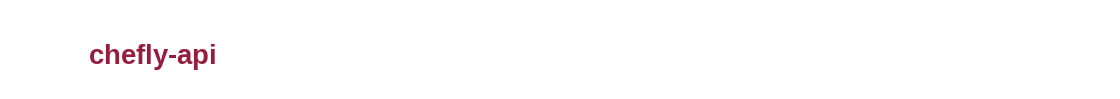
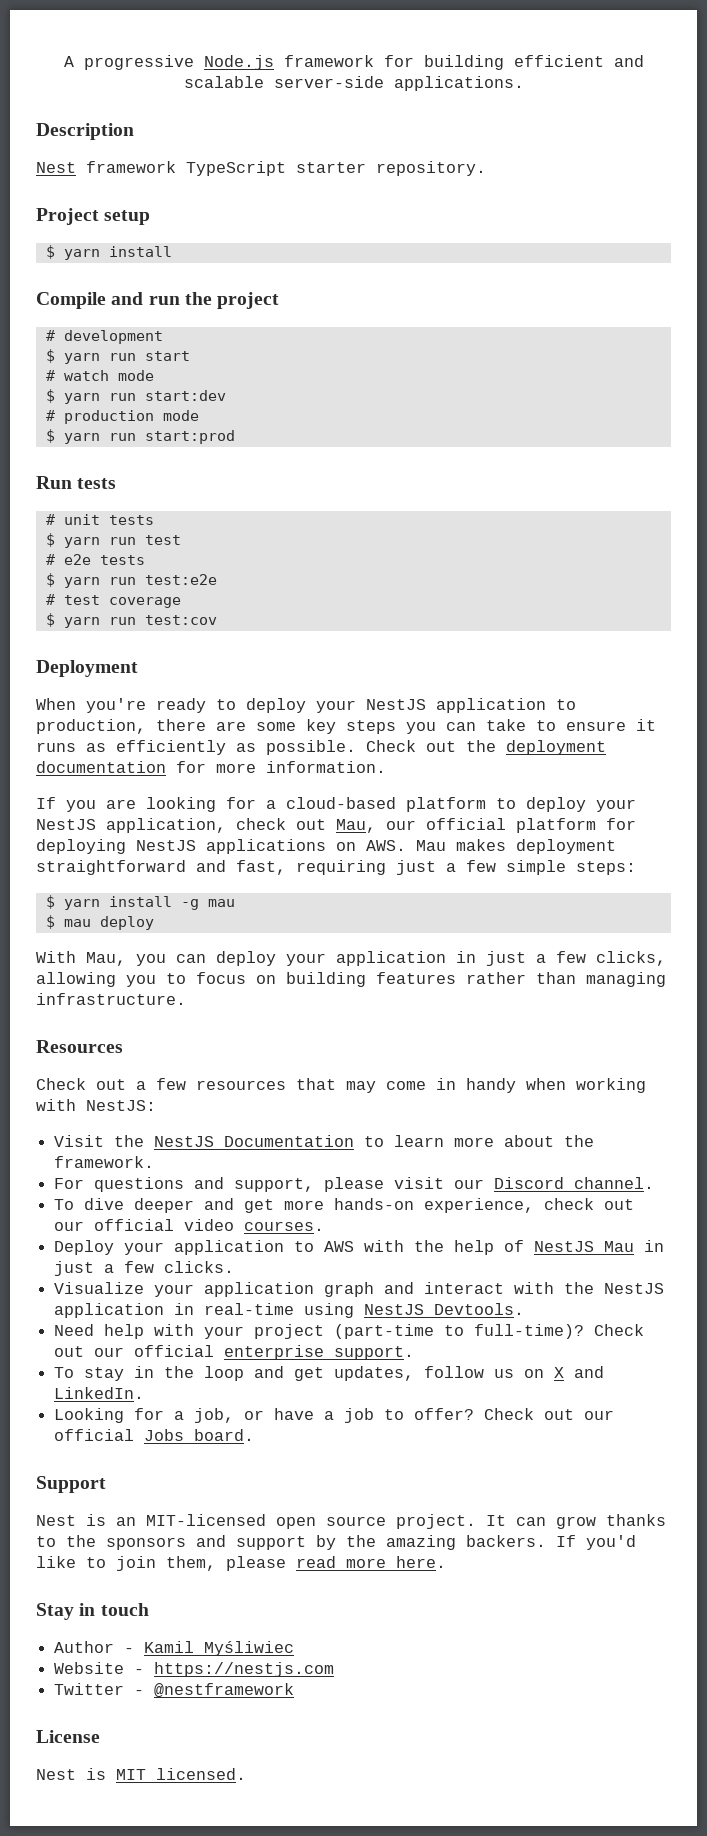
- chefly-api
+ A progressive Node.js framework for building efficient and scalable server-side applications.
+ Description
+ Nest framework TypeScript starter repository.
+ Project setup
+ $ yarn install
+ Compile and run the project
+ # development
+ $ yarn run start
+ # watch mode
+ $ yarn run start:dev
+ # production mode
+ $ yarn run start:prod
+ Run tests
+ # unit tests
+ $ yarn run test
+ # e2e tests
+ $ yarn run test:e2e
+ # test coverage
+ $ yarn run test:cov
+ Deployment
+ When you're ready to deploy your NestJS application to production, there are some key steps you can take to ensure it runs as efficiently as possible. Check out the deployment documentation for more information.
+ If you are looking for a cloud-based platform to deploy your NestJS application, check out Mau, our official platform for deploying NestJS applications on AWS. Mau makes deployment straightforward and fast, requiring just a few simple steps:
+ $ yarn install -g mau
+ $ mau deploy
+ With Mau, you can deploy your application in just a few clicks, allowing you to focus on building features rather than managing infrastructure.
+ Resources
+ Check out a few resources that may come in handy when working with NestJS:
+ Visit the NestJS Documentation to learn more about the framework.
+ For questions and support, please visit our Discord channel.
+ To dive deeper and get more hands-on experience, check out our official video courses.
+ Deploy your application to AWS with the help of NestJS Mau in just a few clicks.
+ Visualize your application graph and interact with the NestJS application in real-time using NestJS Devtools.
+ Need help with your project (part-time to full-time)? Check out our official enterprise support.
+ To stay in the loop and get updates, follow us on X and LinkedIn.
+ Looking for a job, or have a job to offer? Check out our official Jobs board.
+ Support
+ Nest is an MIT-licensed open source project. It can grow thanks to the sponsors and support by the amazing backers. If you'd like to join them, please read more here.
+ Stay in touch
+ Author - Kamil Myśliwiec
+ Website - https://nestjs.com
+ Twitter - @nestframework
+ License
+ Nest is MIT licensed.

